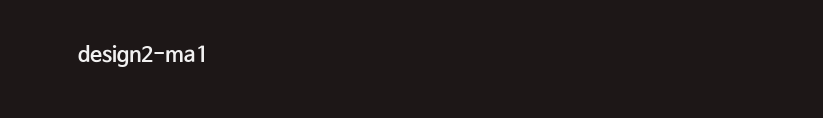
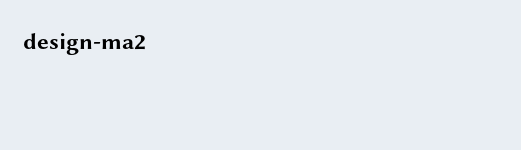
- design2-ma1
+ design-ma2

